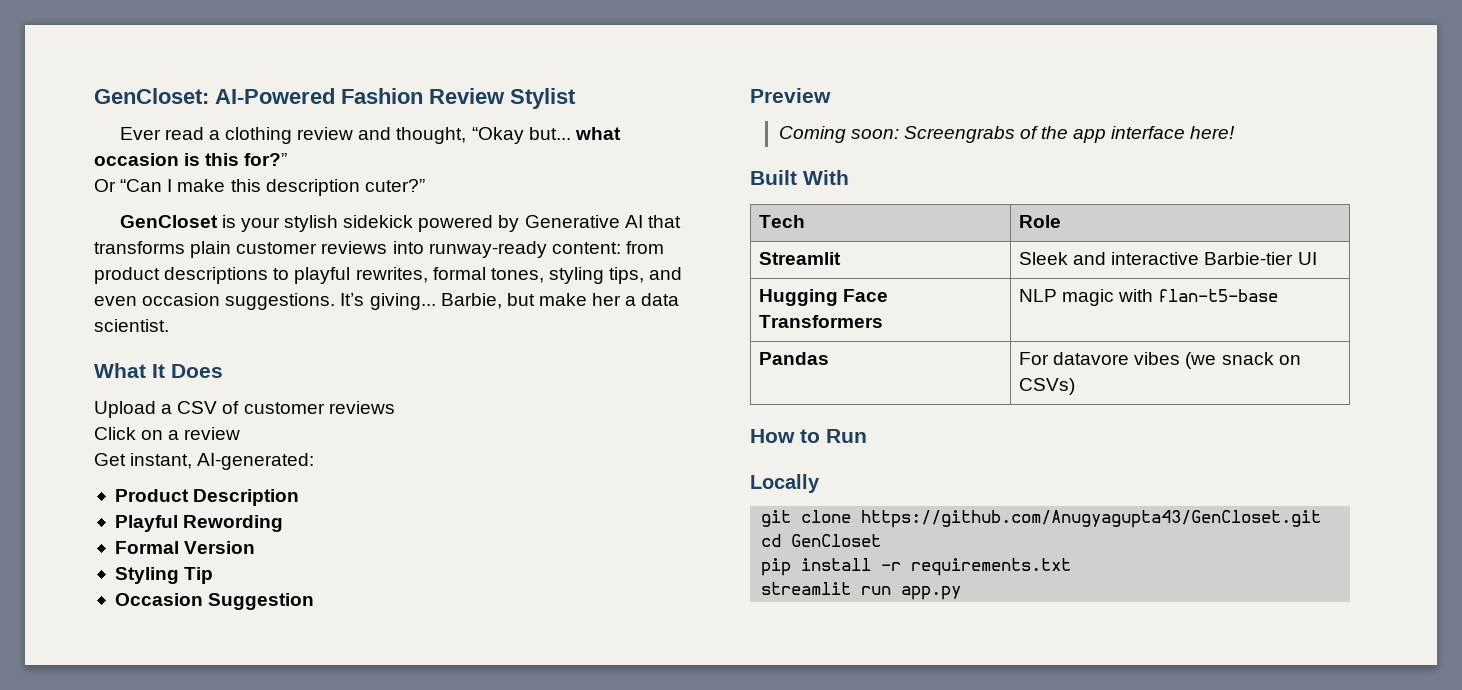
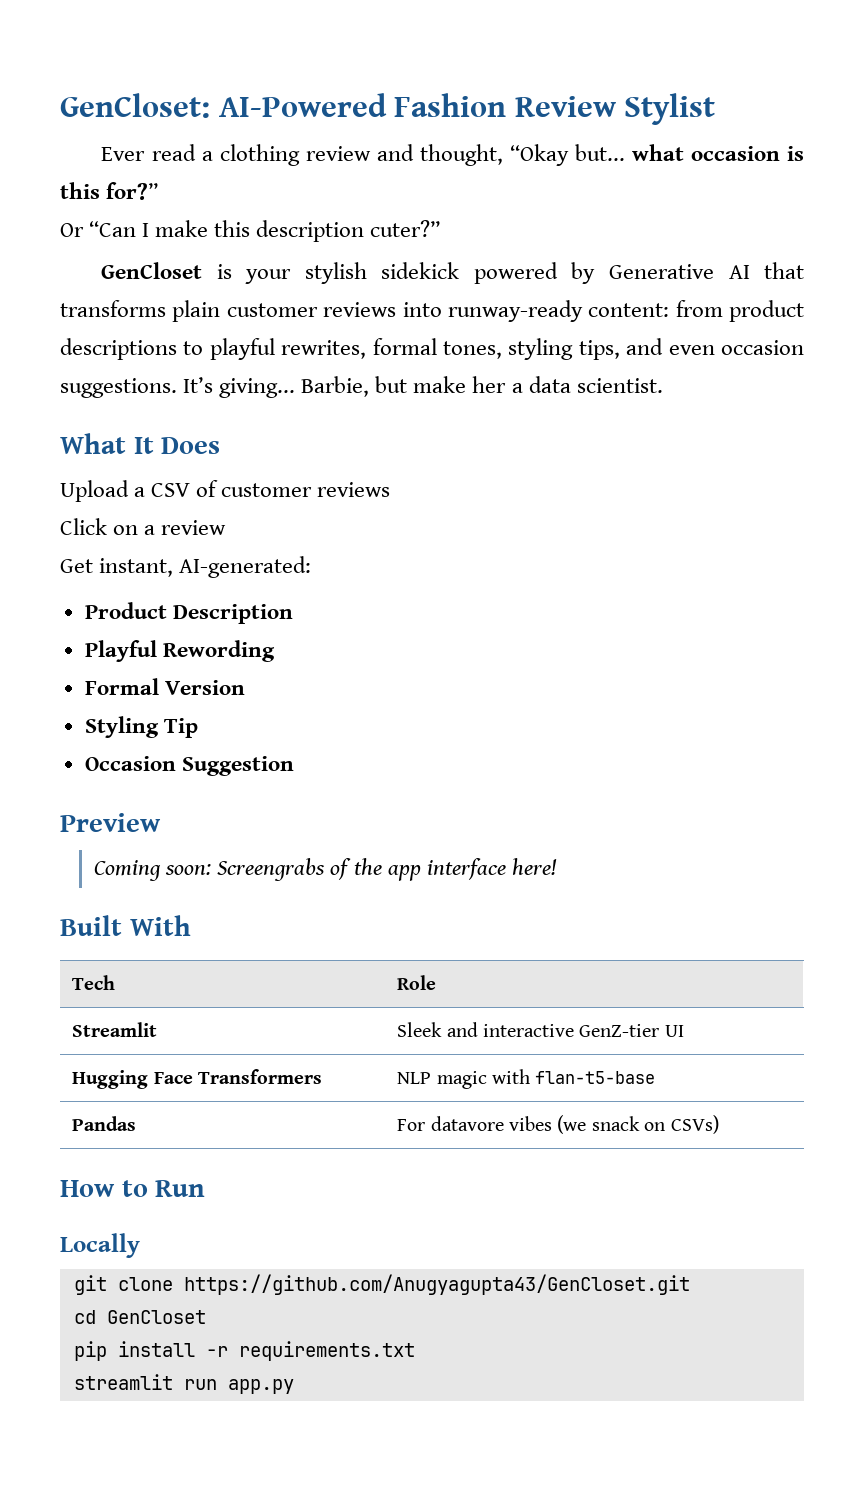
- Streamlit | Sleek and interactive Barbie-tier UI
+ Streamlit | Sleek and interactive GenZ-tier UI

